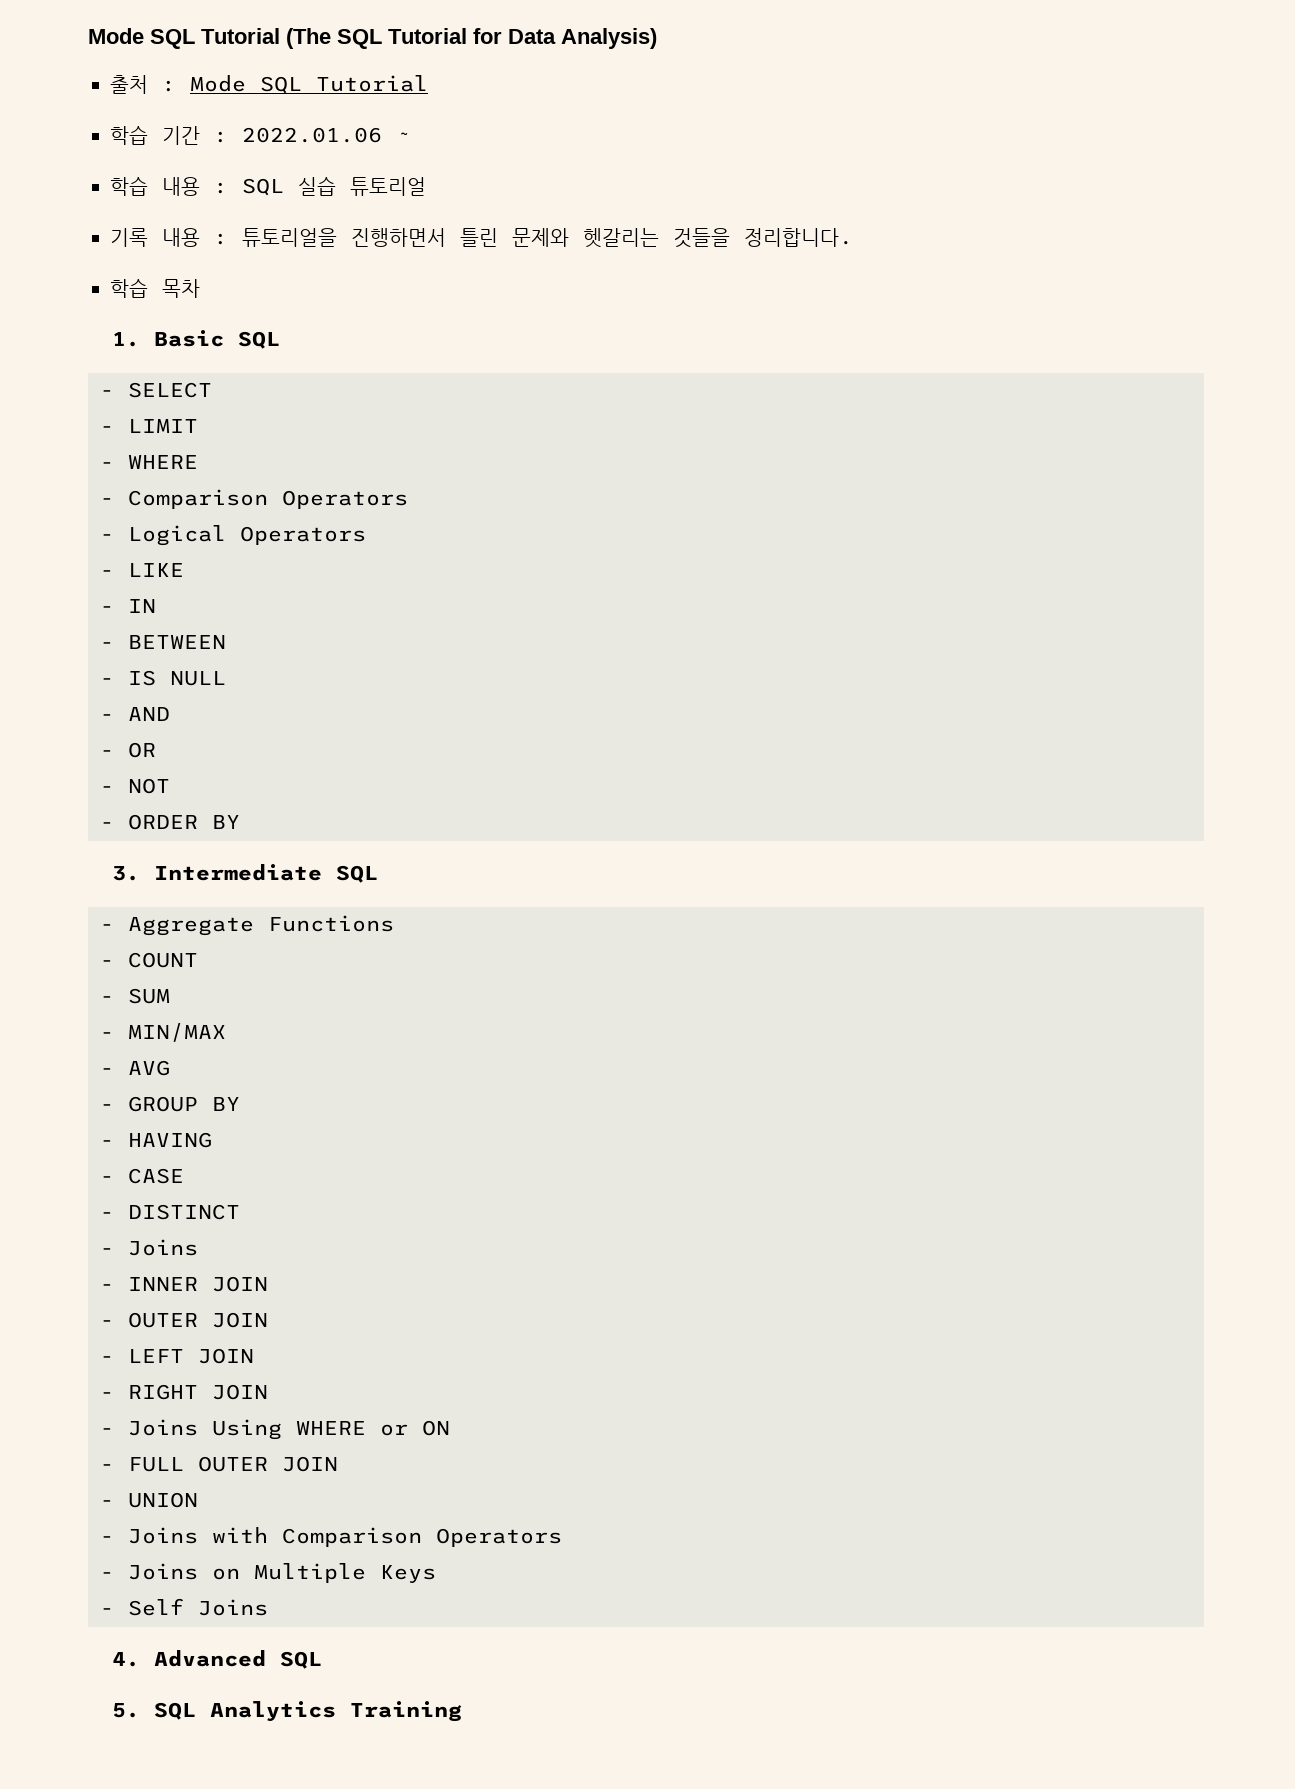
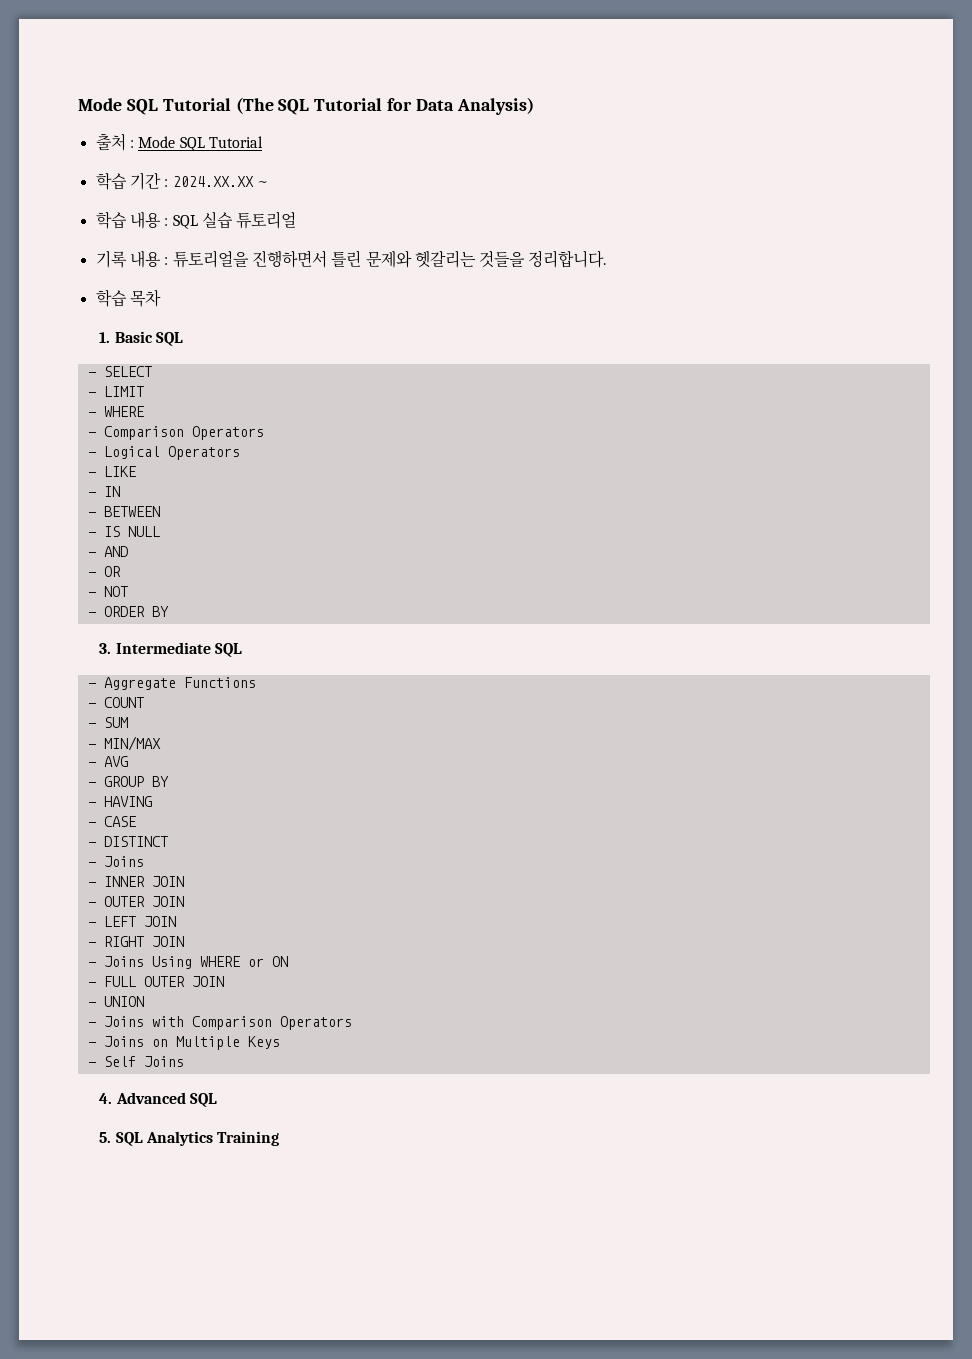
- 학습 기간 : 2022.01.06 ~
+ 학습 기간 : 2024.XX.XX ~

